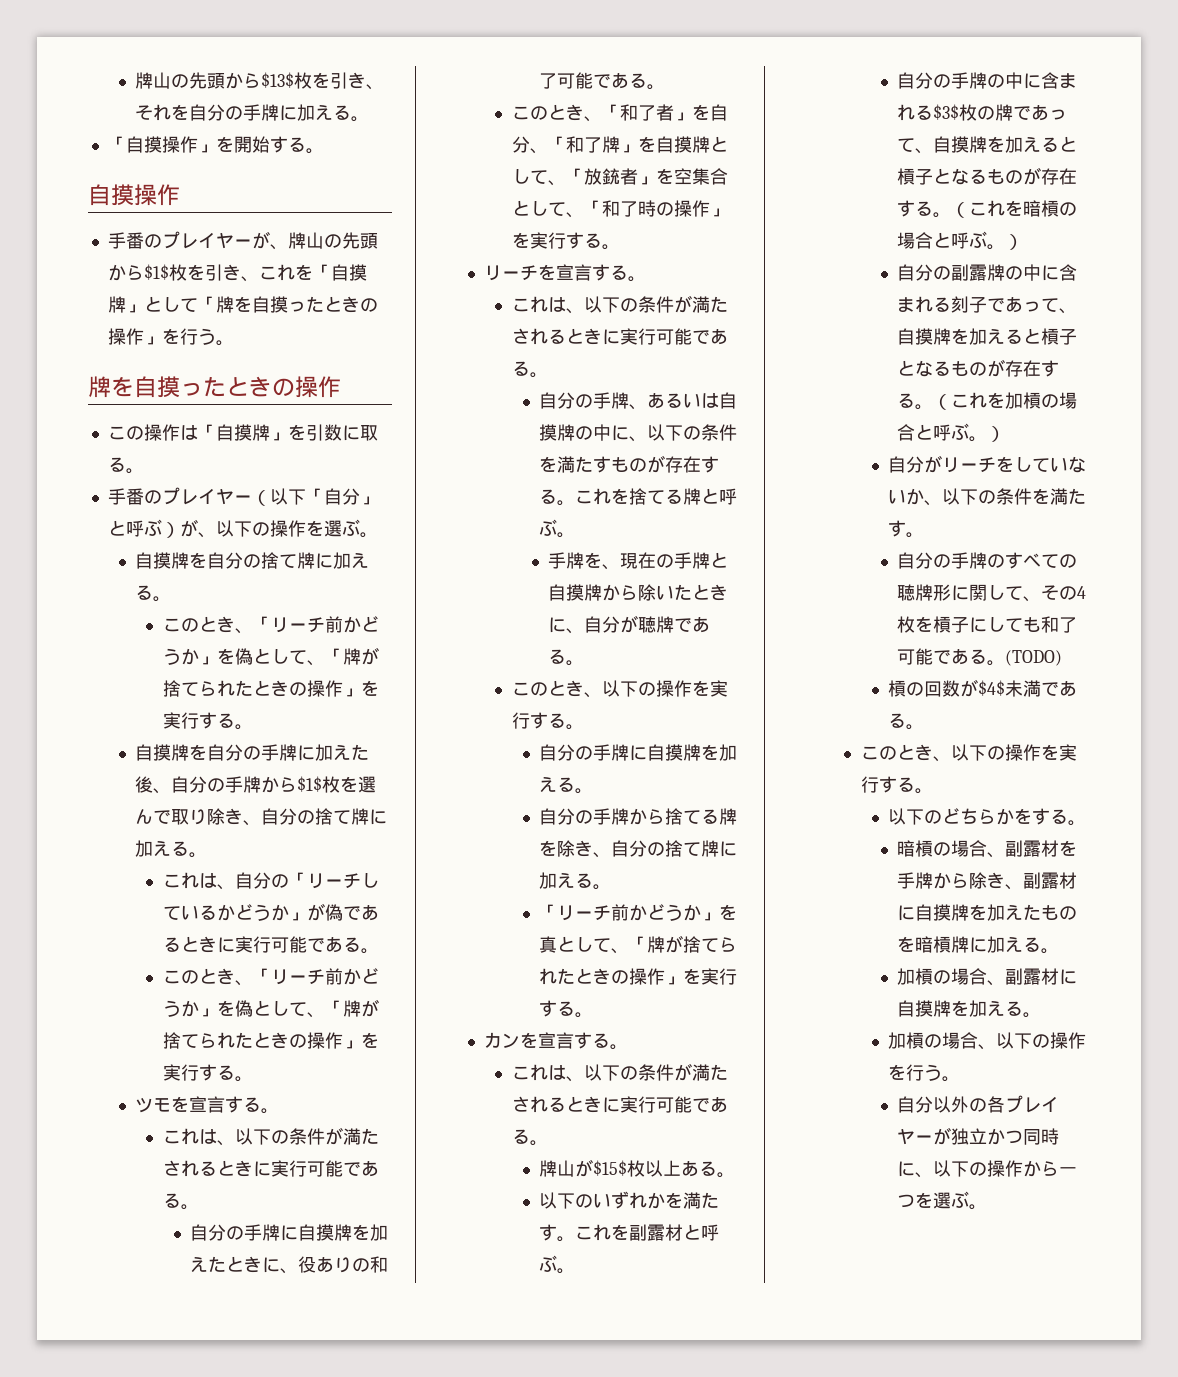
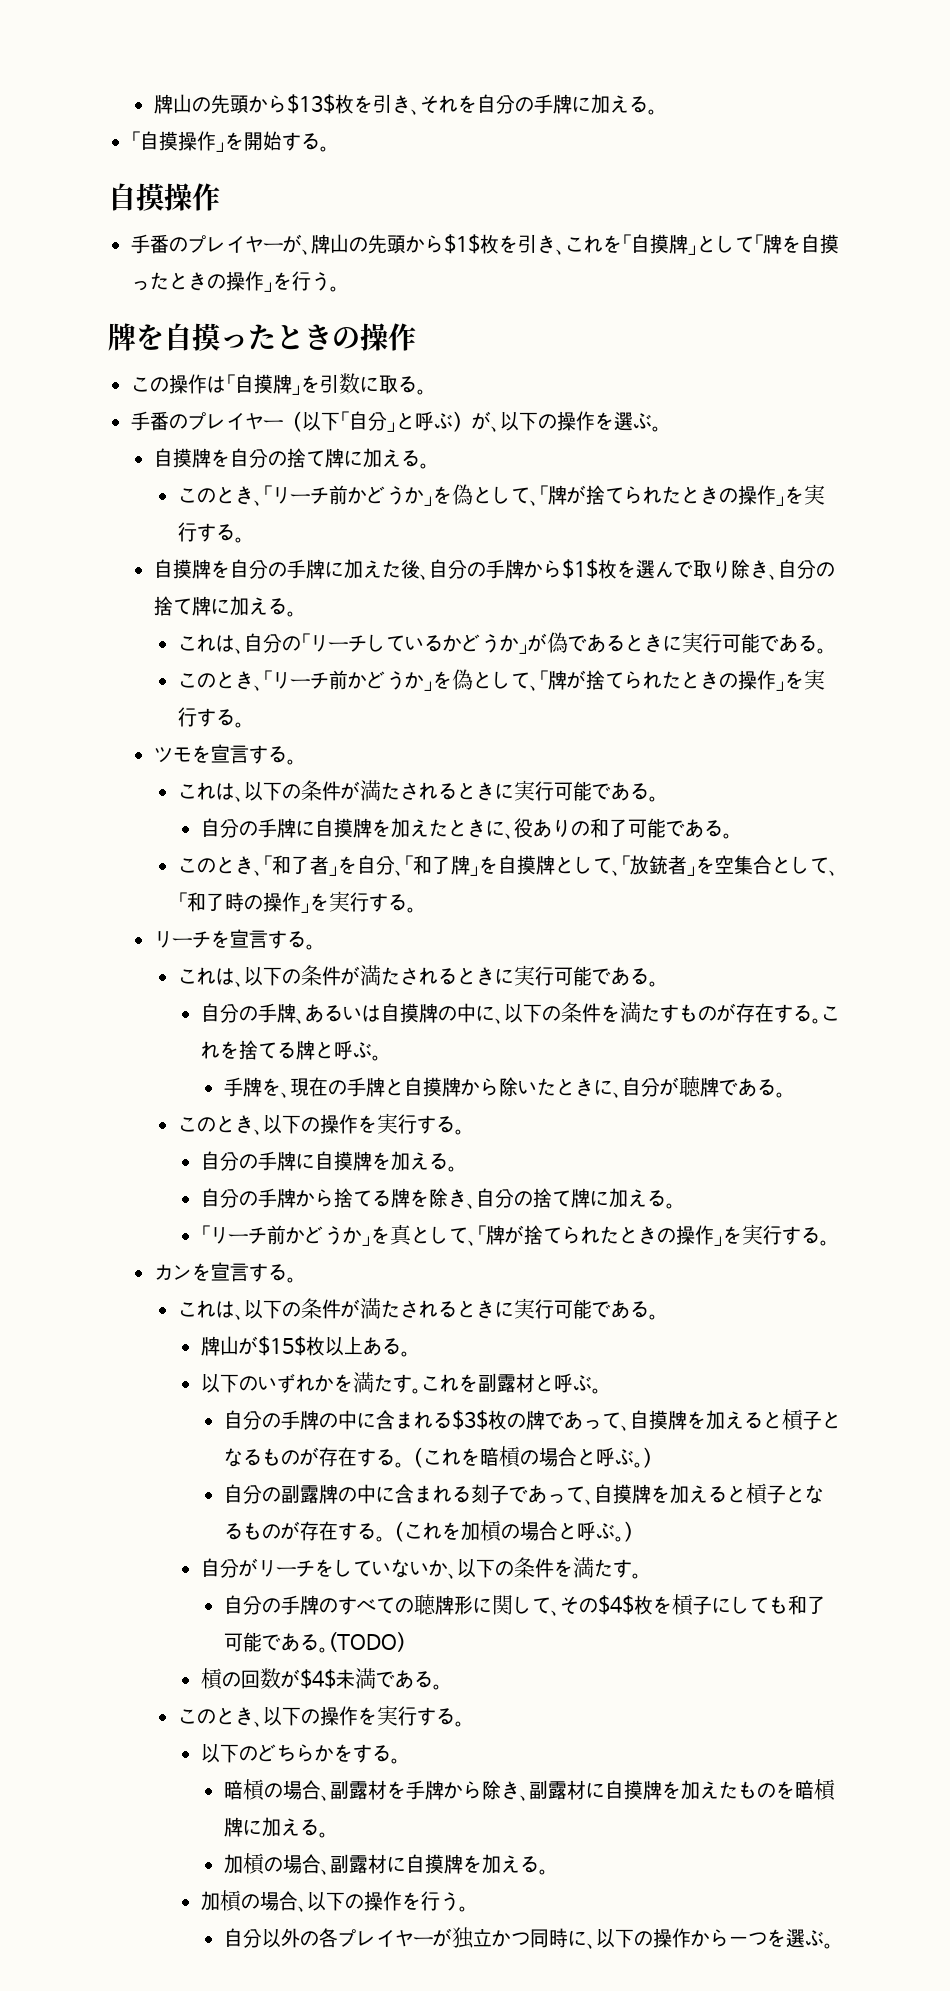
- 自分の手牌のすべての聴牌形に関して、その4枚を槓子にしても和了可能である。
+ 自分の手牌のすべての聴牌形に関して、その$4$枚を槓子にしても和了可能である。

